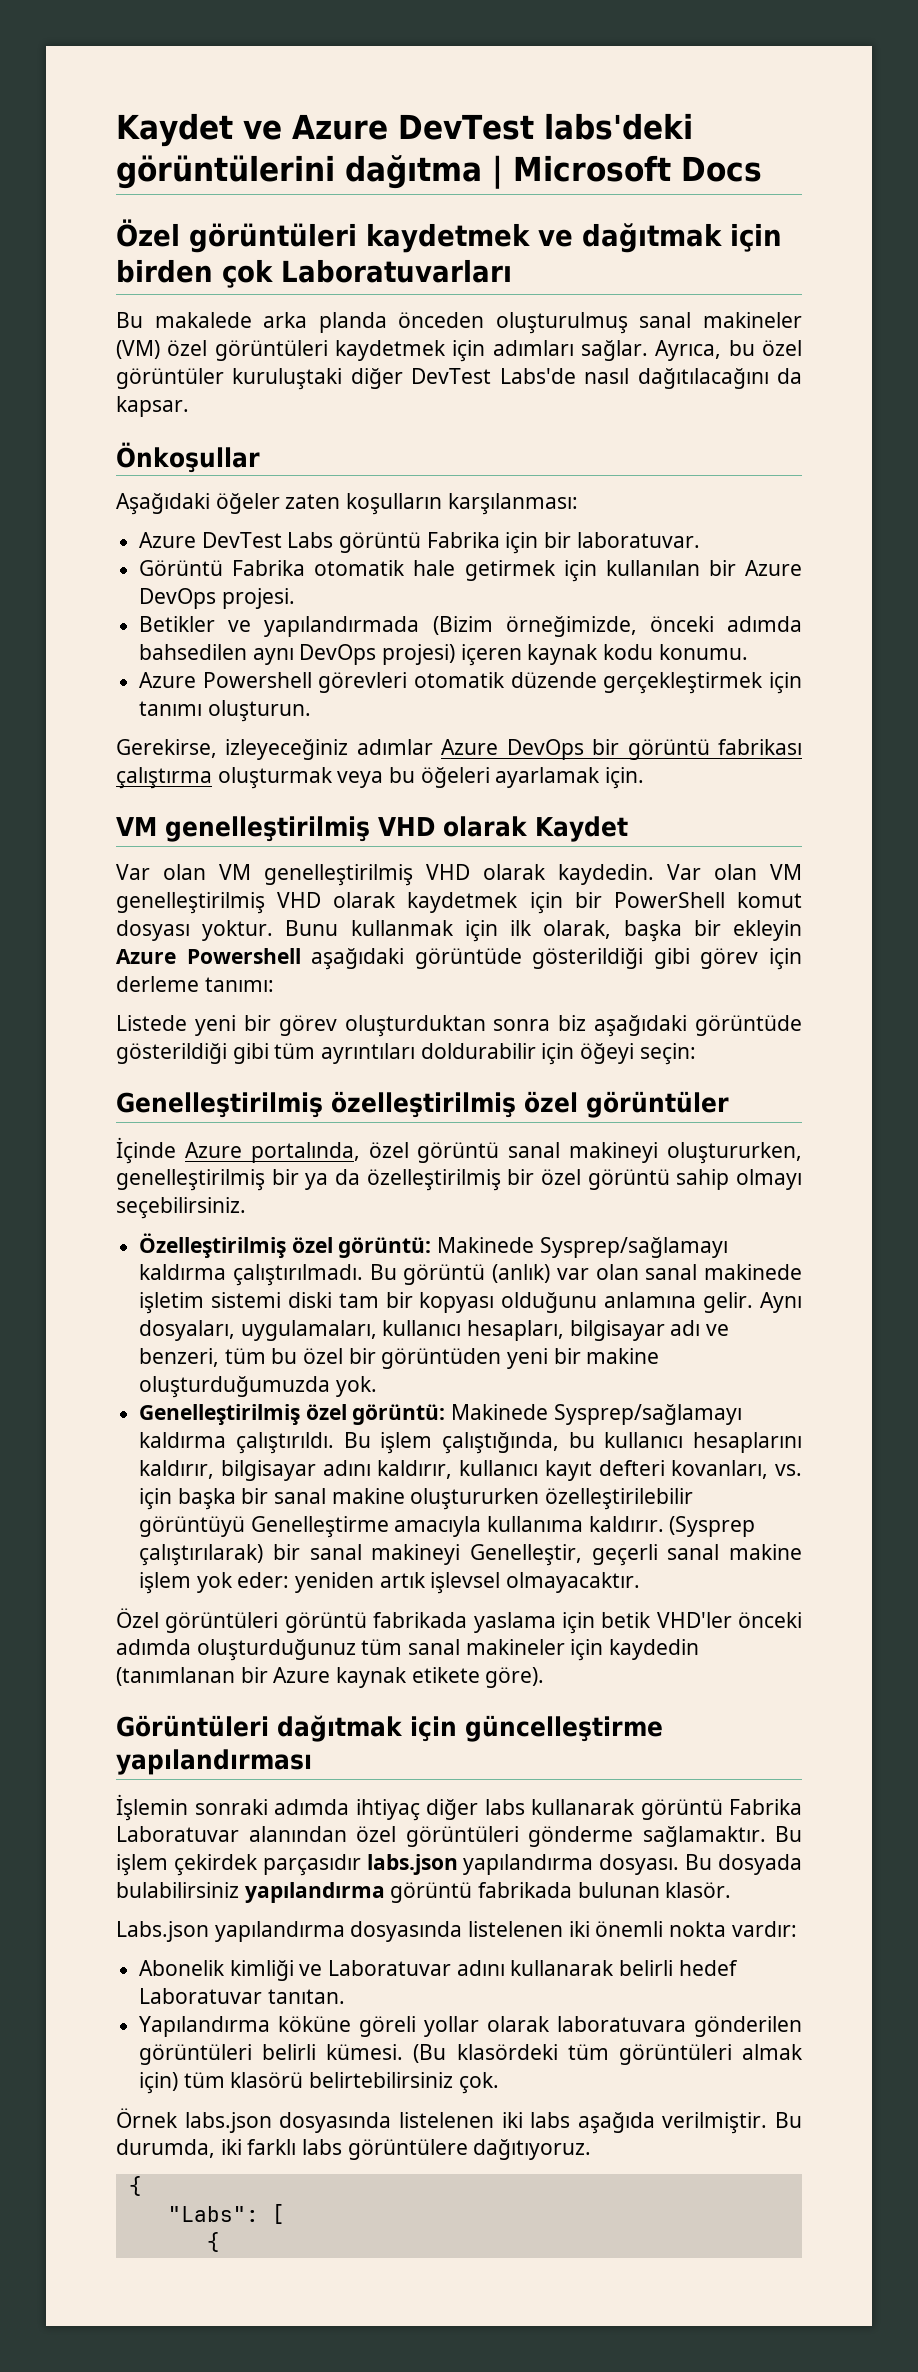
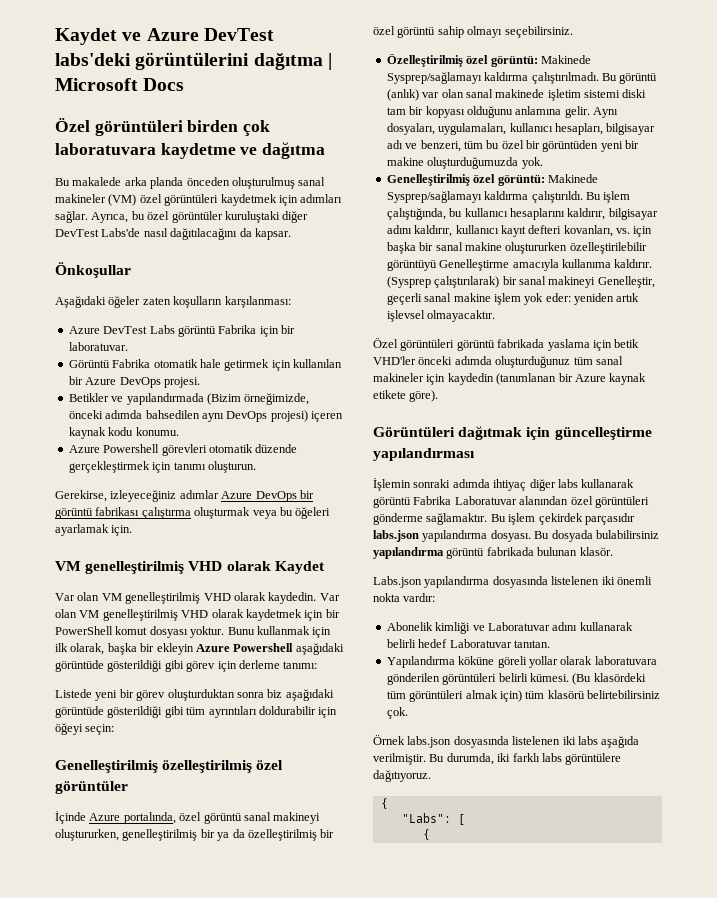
- Özel görüntüleri kaydetmek ve dağıtmak için birden çok Laboratuvarları
+ Özel görüntüleri birden çok laboratuvara kaydetme ve dağıtma

